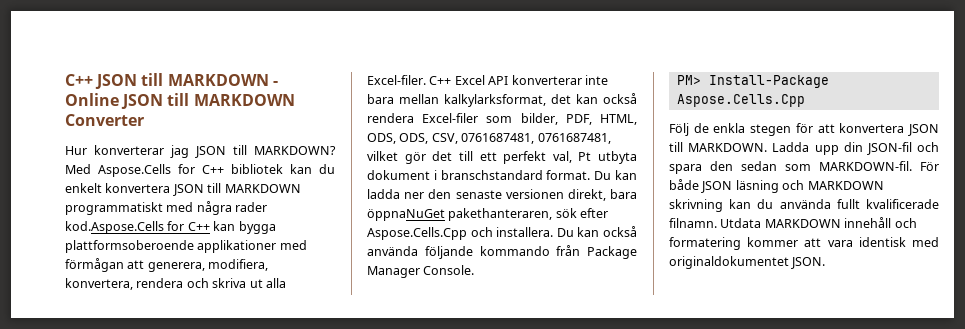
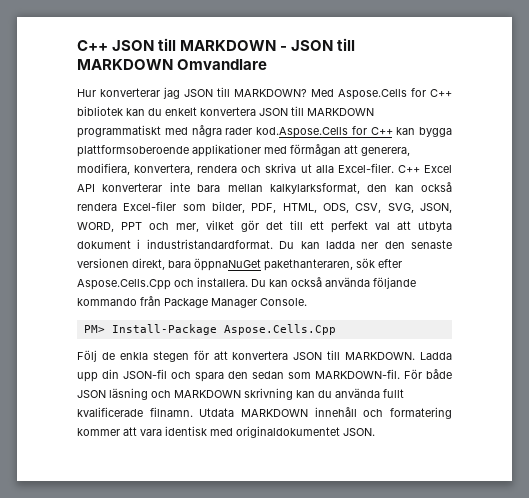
- C++ JSON till MARKDOWN - Online JSON till MARKDOWN Converter
+ C++ JSON till MARKDOWN - JSON till MARKDOWN Omvandlare
- C++ Excel API konverterar inte bara mellan kalkylarksformat, det kan också rendera Excel-filer som bilder, PDF, HTML, ODS, ODS, CSV, 0761687481, 0761687481, vilket gör det till ett perfekt val, Pt utbyta dokument i branschstandard format.
+ C++ Excel API konverterar inte bara mellan kalkylarksformat, den kan också rendera Excel-filer som bilder, PDF, HTML, ODS, CSV, SVG, JSON, WORD, PPT och mer, vilket gör det till ett perfekt val att utbyta dokument i industristandardformat.

